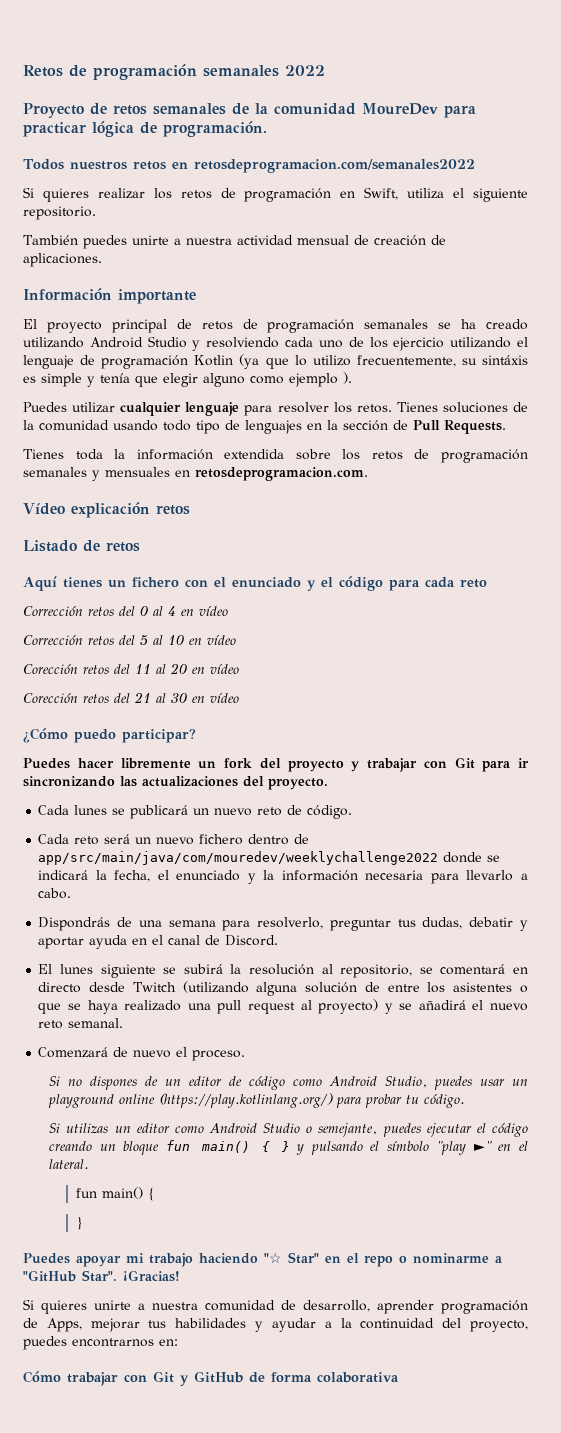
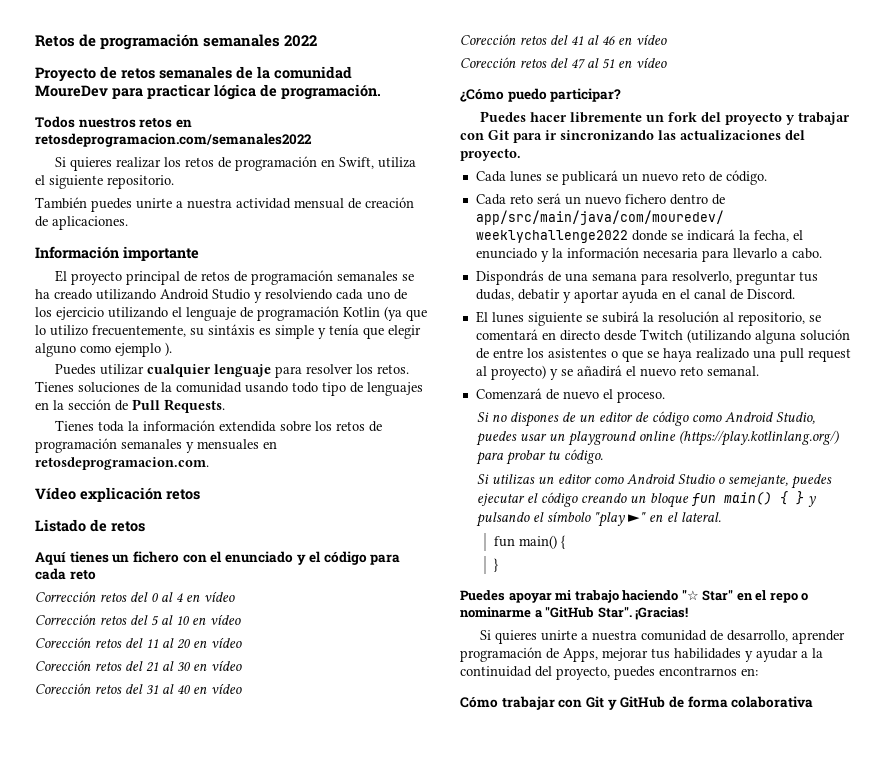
+ Corección retos del 31 al 40 en vídeo
+ Corección retos del 41 al 46 en vídeo
+ Corección retos del 47 al 51 en vídeo

